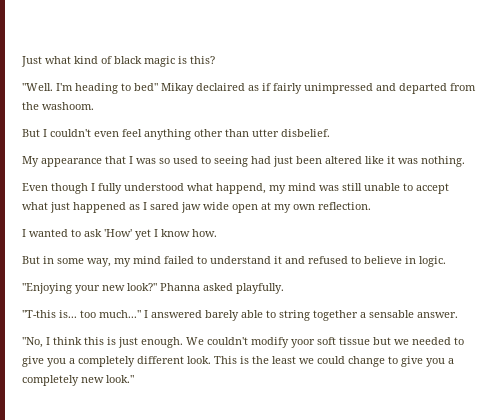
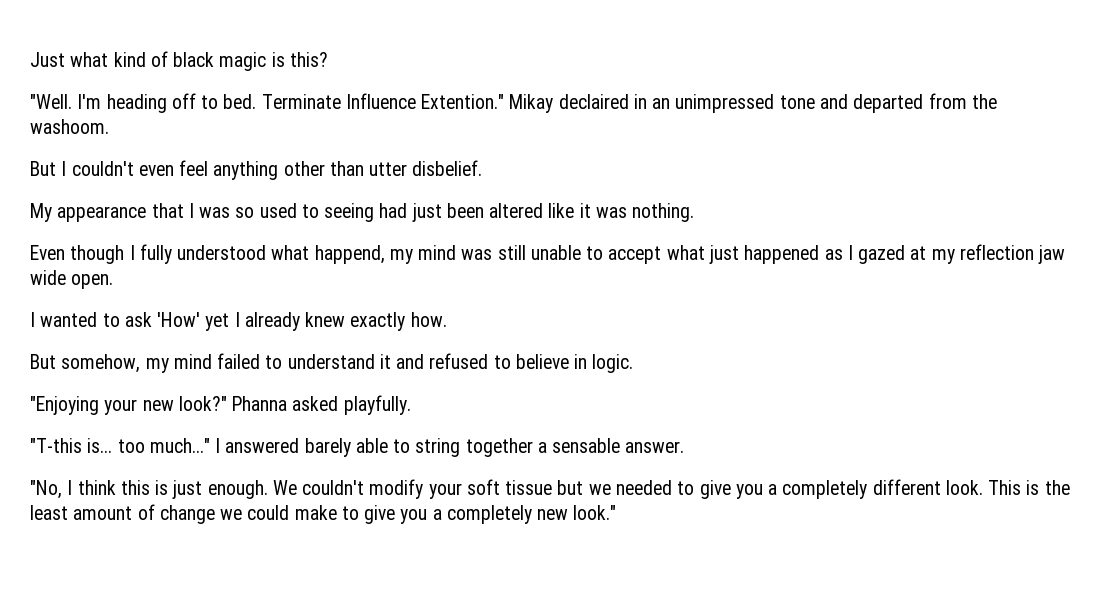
- I'm heading to bed" Mikay declaired as if fairly unimpressed and departed from the washoom.
+ I'm heading off to bed. Terminate Influence Extention." Mikay declaired in an unimpressed tone and departed from the washoom.
- Even though I fully understood what happend, my mind was still unable to accept what just happened as I sared jaw wide open at my own reflection.
+ Even though I fully understood what happend, my mind was still unable to accept what just happened as I gazed at my reflection jaw wide open.
- I wanted to ask 'How' yet I know how.
+ I wanted to ask 'How' yet I already knew exactly how.
- But in some way, my mind failed to understand it and refused to believe in logic.
+ But somehow, my mind failed to understand it and refused to believe in logic.
- We couldn't modify yoor soft tissue but we needed to give you a completely different look.
+ We couldn't modify your soft tissue but we needed to give you a completely different look.
- This is the least we could change to give you a completely new look."
+ This is the least amount of change we could make to give you a completely new look."

